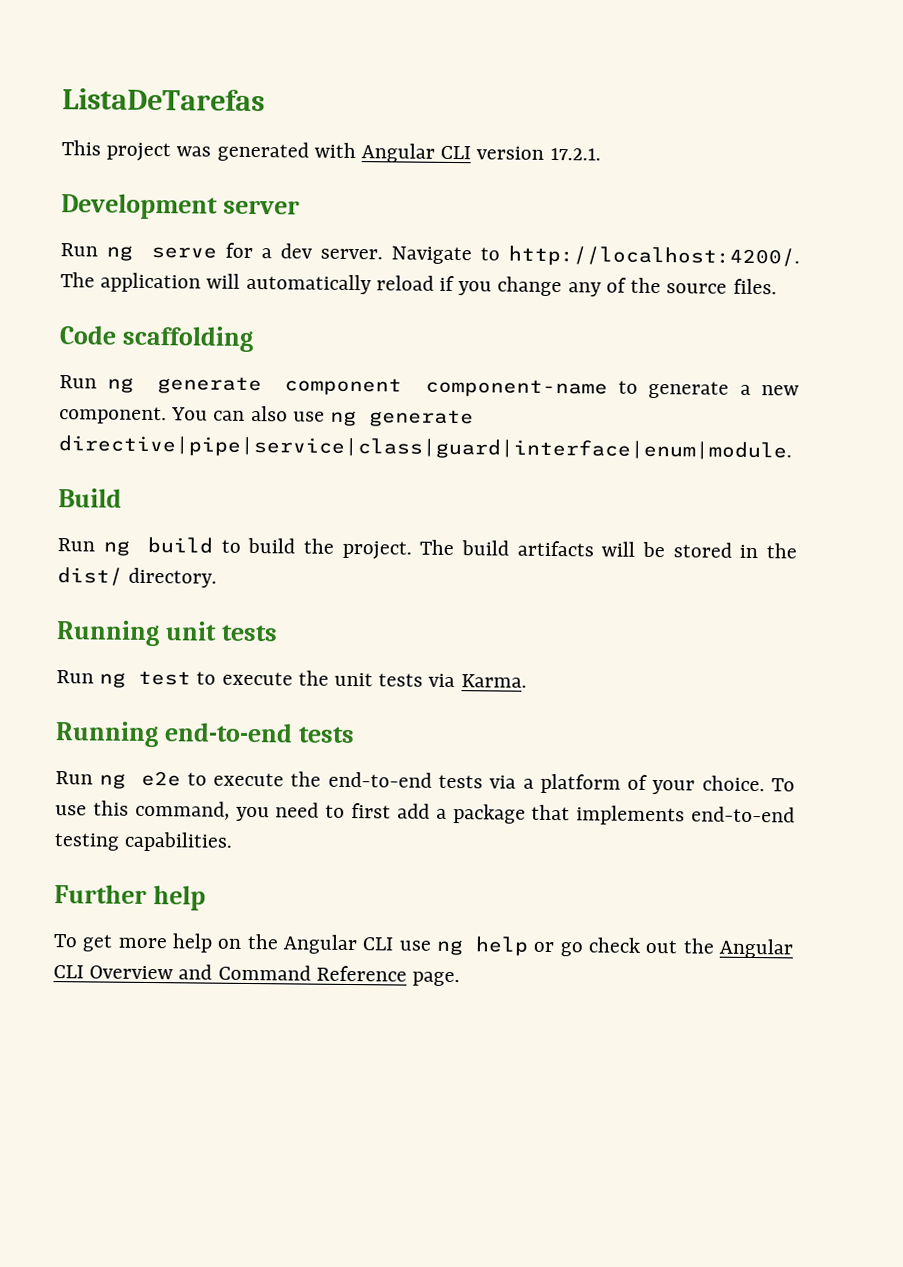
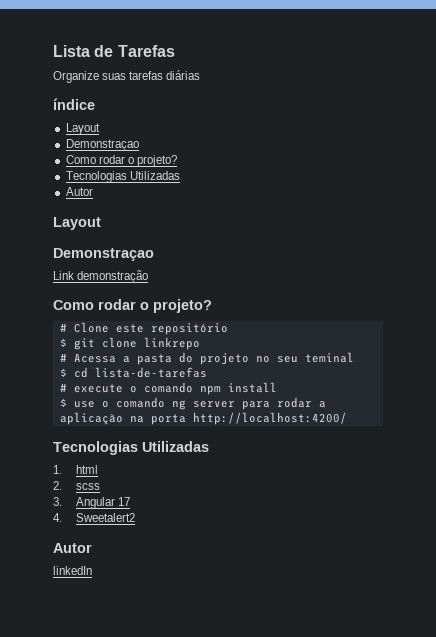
- ListaDeTarefas
- This project was generated with Angular CLI version 17.2.1.
- Development server
- Run ng serve for a dev server. Navigate to http://localhost:4200/. The application will automatically reload if you change any of the source files.
- Code scaffolding
- Run ng generate component component-name to generate a new component. You can also use ng generate directive|pipe|service|class|guard|interface|enum|module.
- Build
- Run ng build to build the project. The build artifacts will be stored in the dist/ directory.
- Running unit tests
- Run ng test to execute the unit tests via Karma.
- Running end-to-end tests
- Run ng e2e to execute the end-to-end tests via a platform of your choice. To use this command, you need to first add a package that implements end-to-end testing capabilities.
- Further help
- To get more help on the Angular CLI use ng help or go check out the Angular CLI Overview and Command Reference page.
+ Lista de Tarefas
+ Organize suas tarefas diárias
+ índice
+ Layout
+ Demonstraçao
+ Como rodar o projeto?
+ Tecnologias Utilizadas
+ Autor
+ Layout
+ Demonstraçao
+ Link demonstração
+ Como rodar o projeto?
+ # Clone este repositório
+ $ git clone linkrepo
+ # Acessa a pasta do projeto no seu teminal
+ $ cd lista-de-tarefas
+ # execute o comando npm install
+ $ use o comando ng server para rodar a aplicação na porta http://localhost:4200/
+ Tecnologias Utilizadas
+ 1. html
+ 2. scss
+ 3. Angular 17
+ 4. Sweetalert2
+ Autor
+ linkedIn

